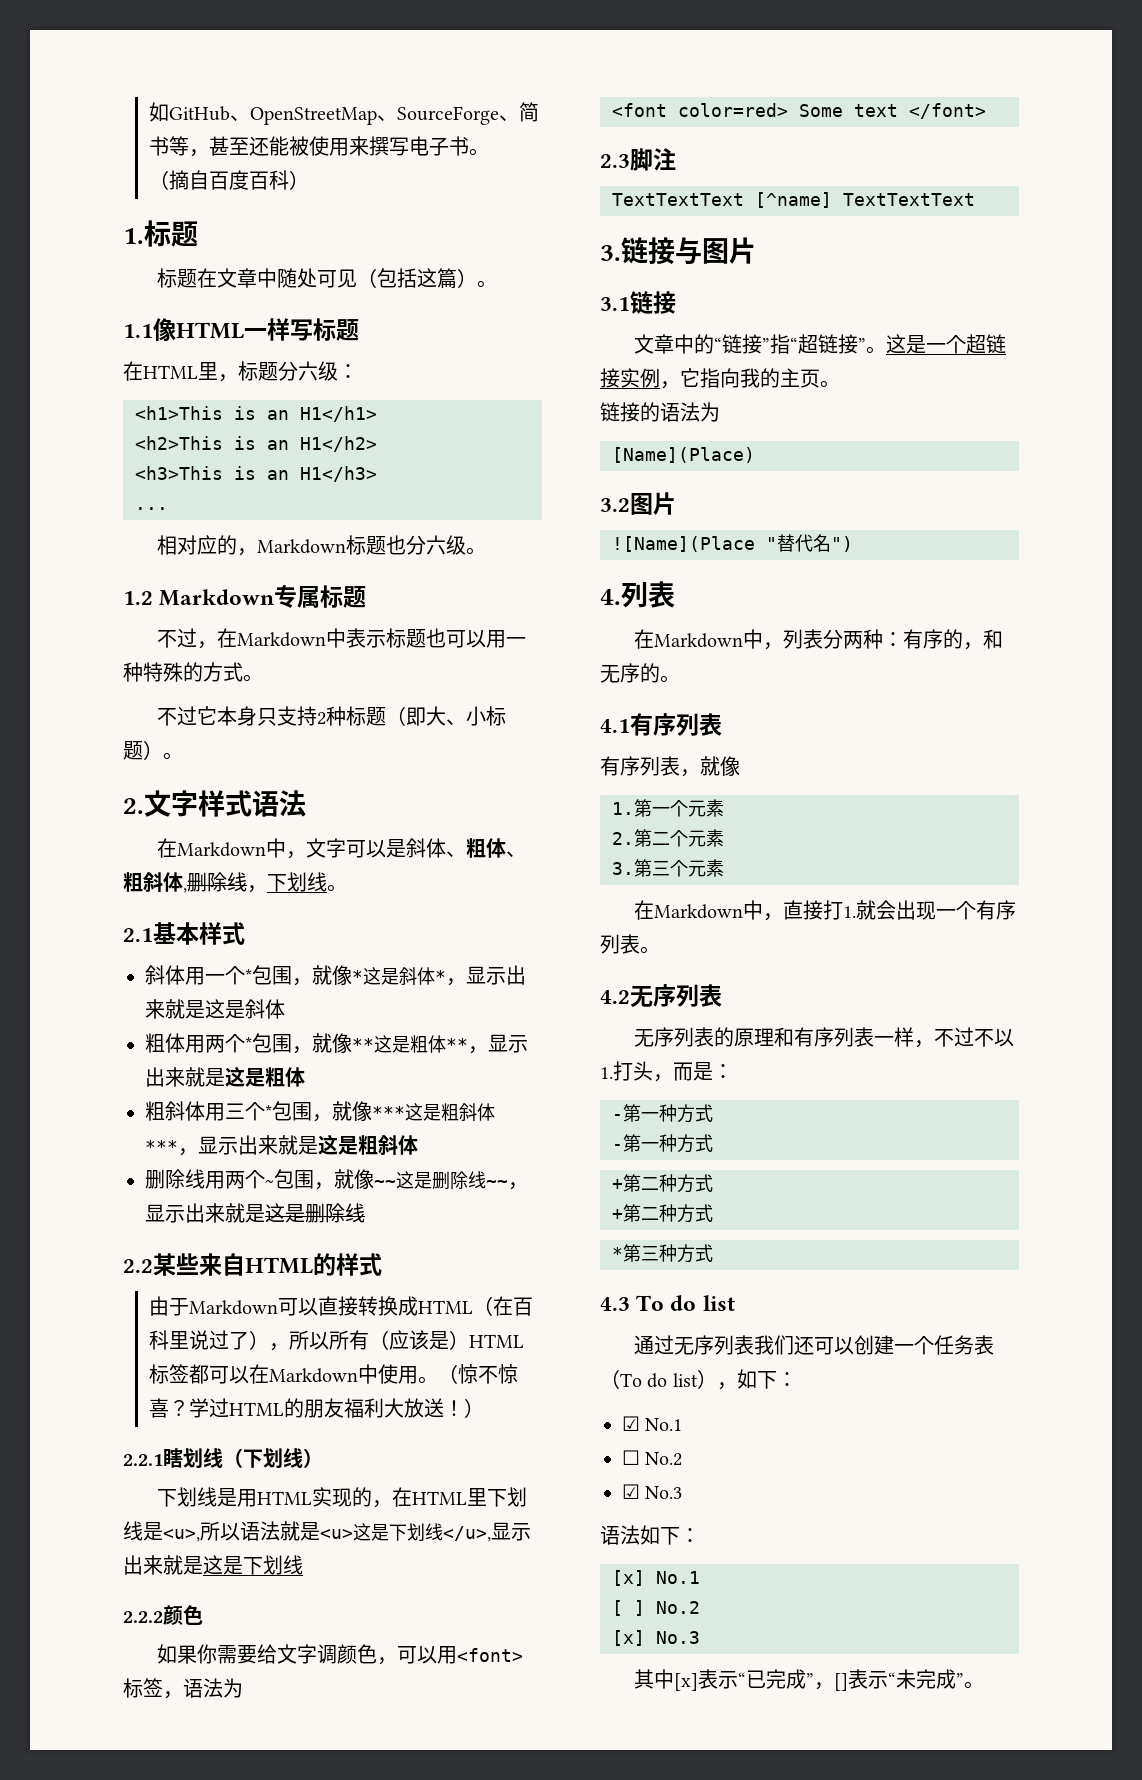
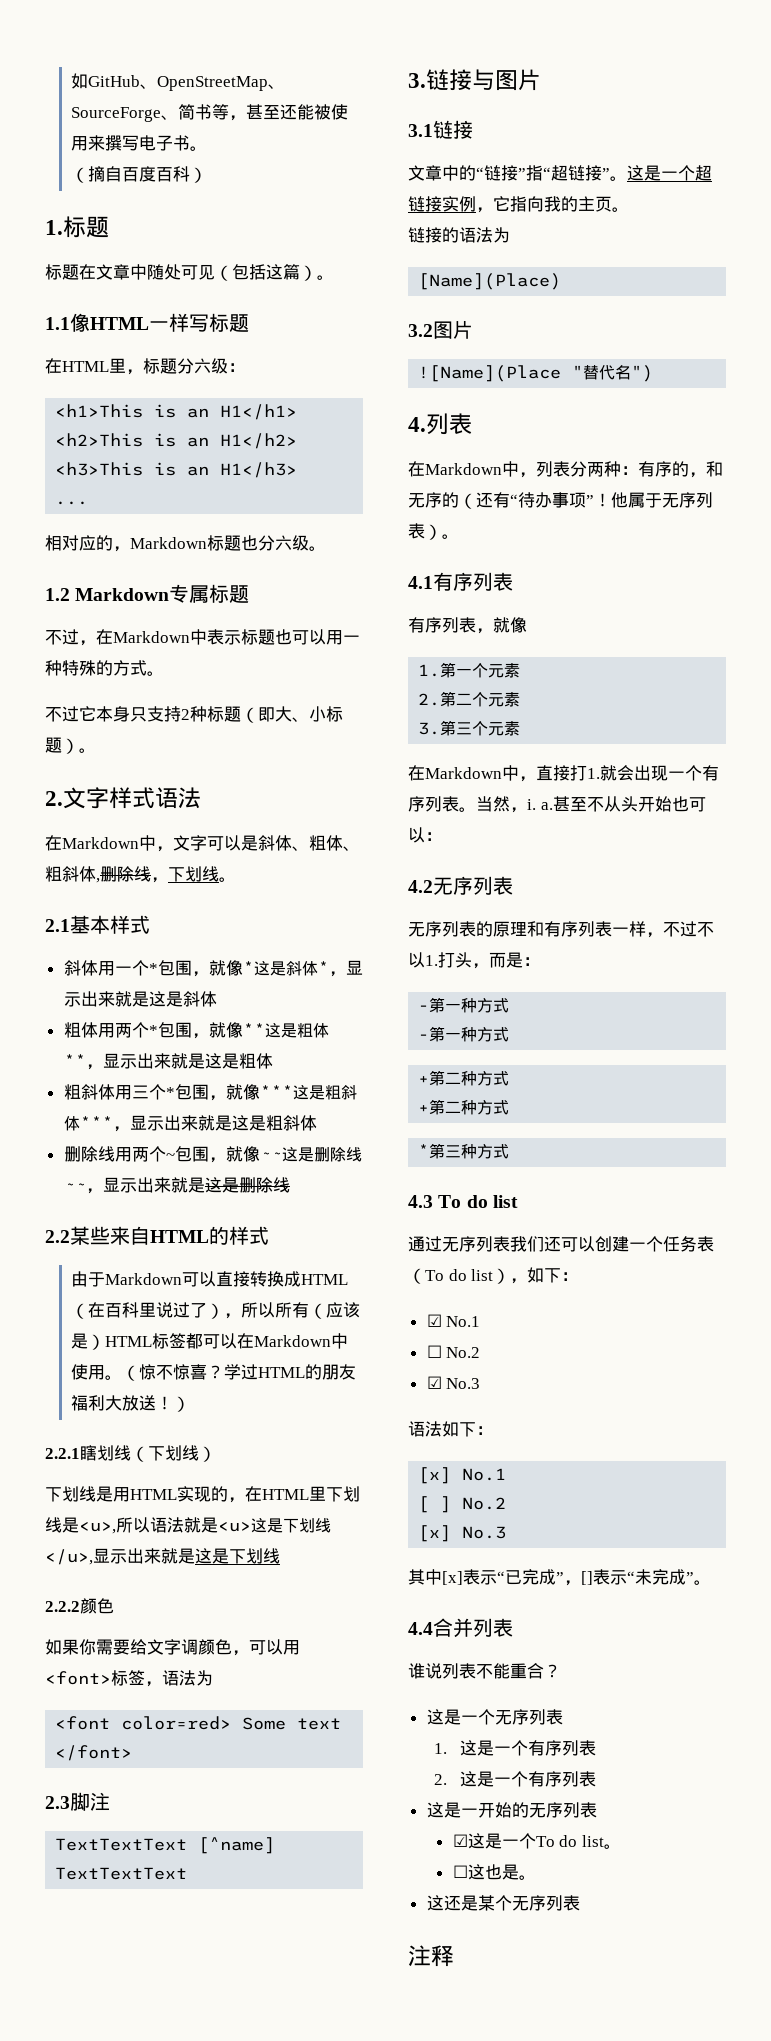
- 在Markdown中，列表分两种：有序的，和无序的。
+ 在Markdown中，列表分两种：有序的，和无序的（还有“待办事项”！他属于无序列表）。
+ 当然，i. a.甚至不从头开始也可以：
+ 4.4合并列表
+ 谁说列表不能重合？
+ 这是一个无序列表
+ 1.这是一个有序列表
+ 2.这是一个有序列表
+ 这是一开始的无序列表
+ ☑这是一个To do list。
+ ☐这也是。
+ 这还是某个无序列表
+ 注释

